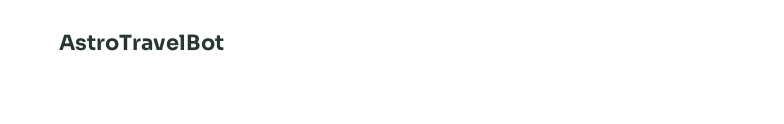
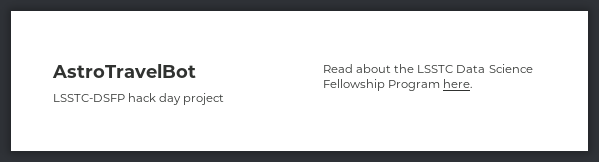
+ LSSTC-DSFP hack day project
+ Read about the LSSTC Data Science Fellowship Program here.

